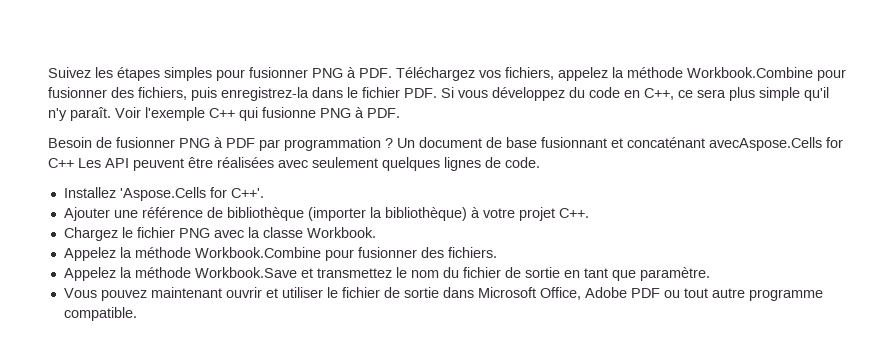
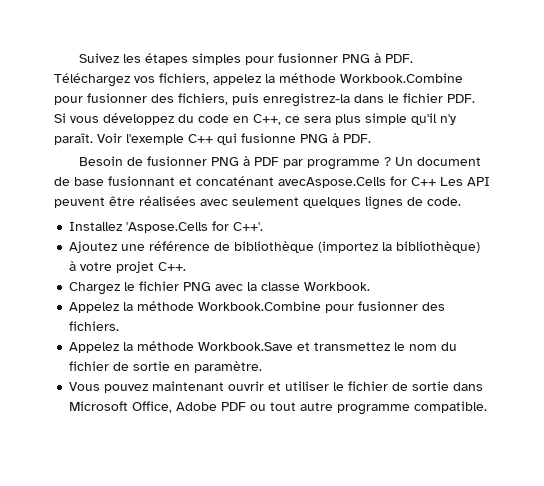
- Besoin de fusionner PNG à PDF par programmation ?
+ Besoin de fusionner PNG à PDF par programme ?
- Ajouter une référence de bibliothèque (importer la bibliothèque) à votre projet C++.
+ Ajoutez une référence de bibliothèque (importez la bibliothèque) à votre projet C++.
- Appelez la méthode Workbook.Save et transmettez le nom du fichier de sortie en tant que paramètre.
+ Appelez la méthode Workbook.Save et transmettez le nom du fichier de sortie en paramètre.

